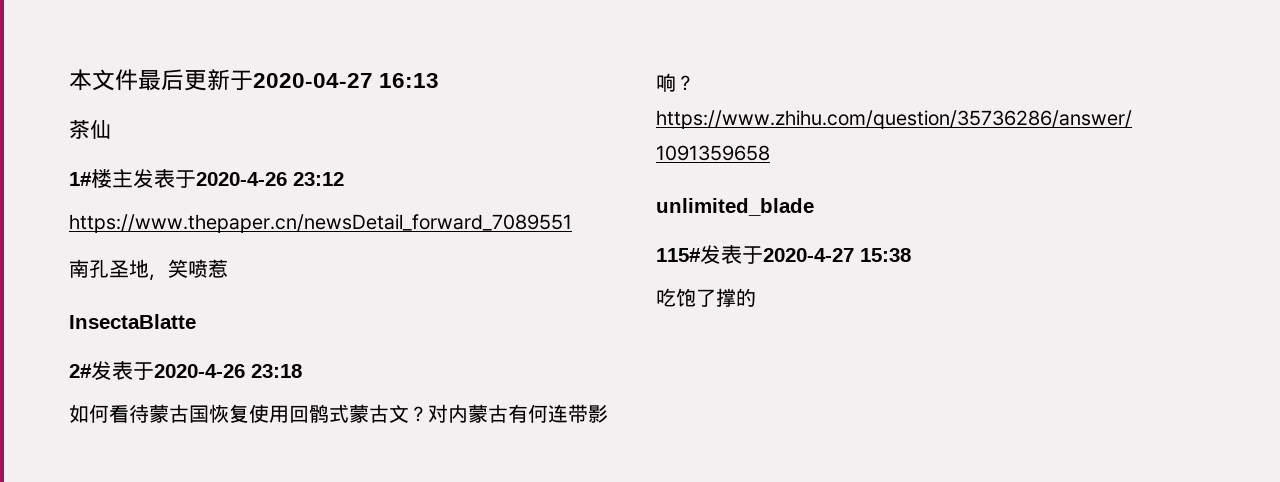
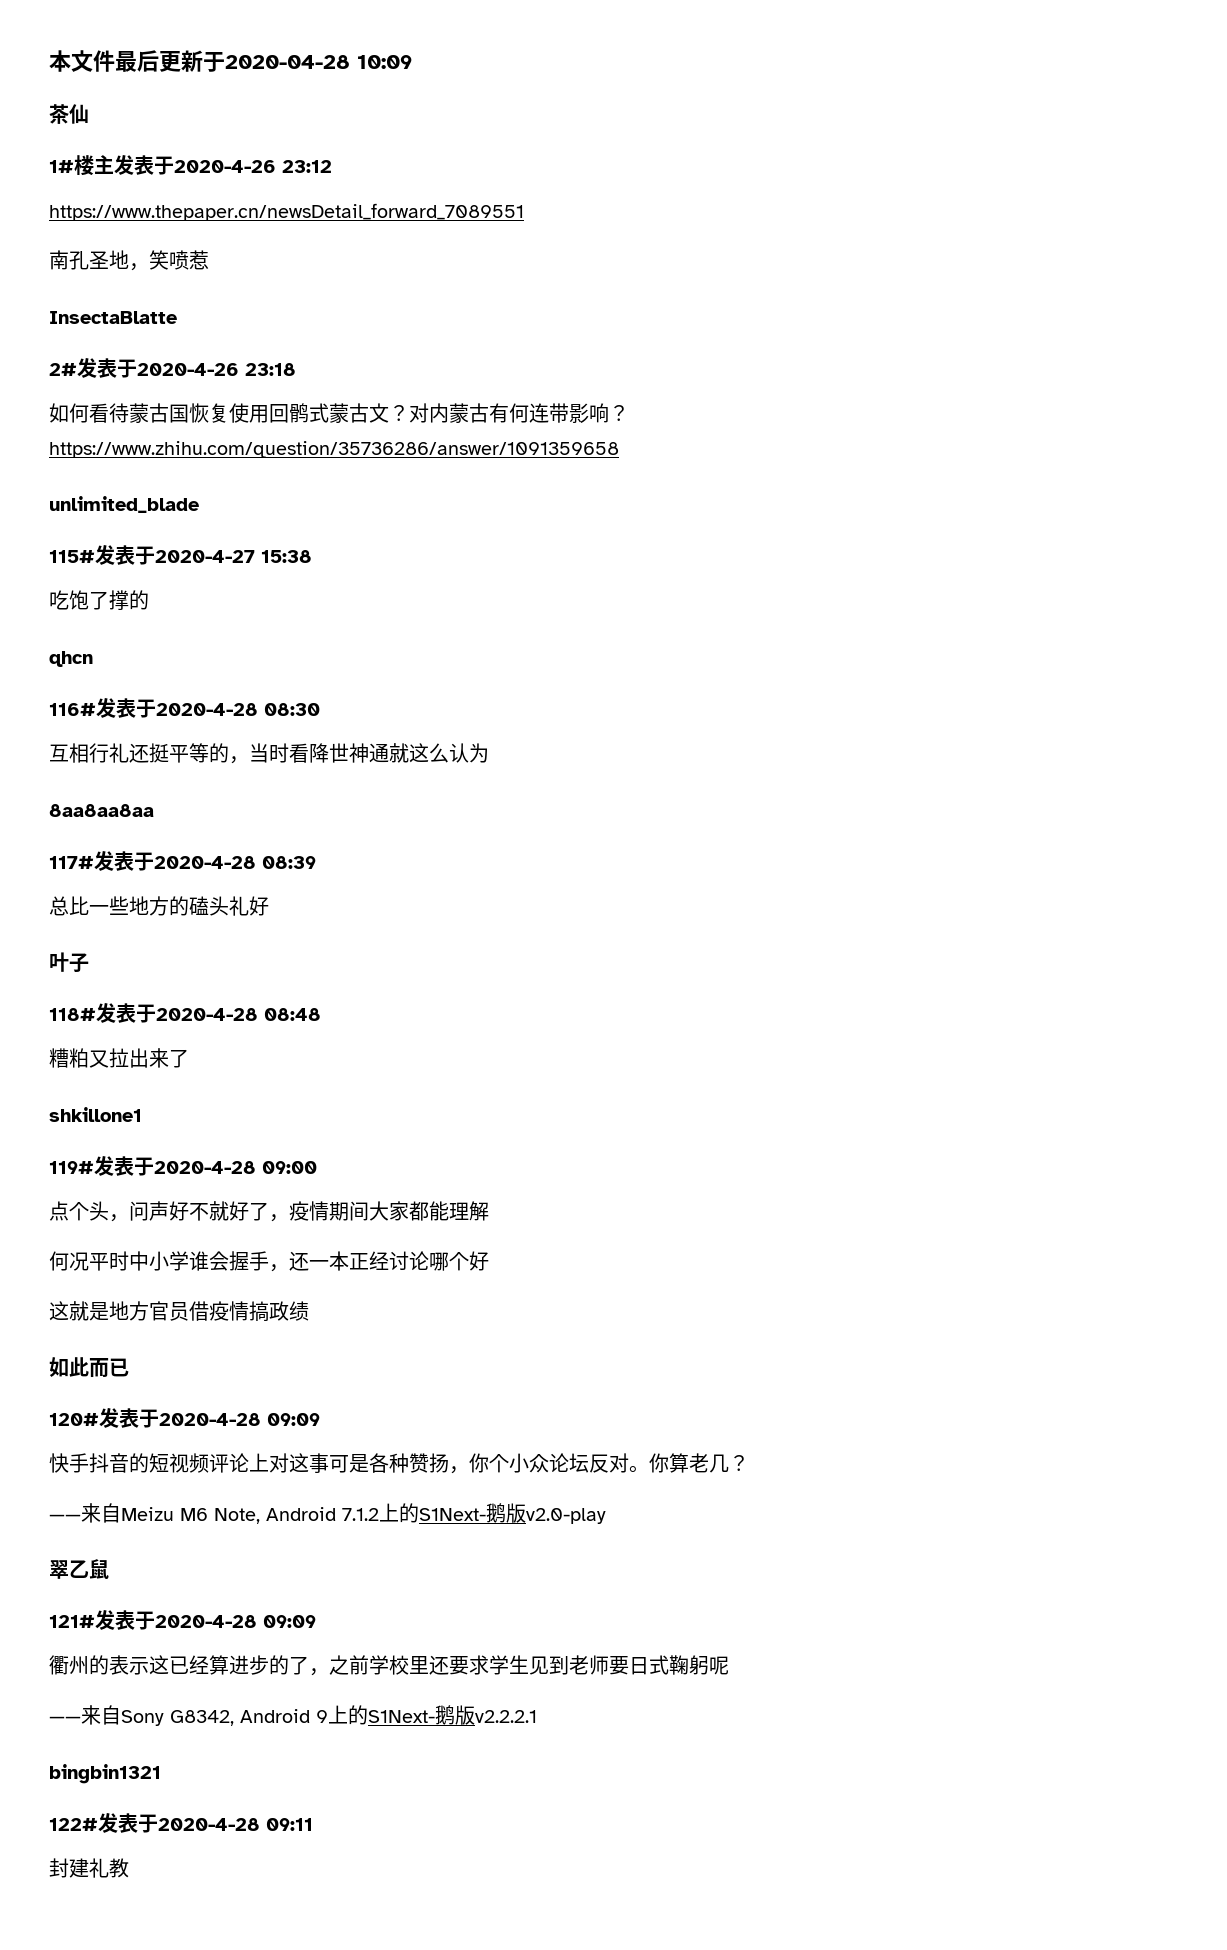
- 本文件最后更新于2020-04-27 16:13
+ 本文件最后更新于2020-04-28 10:09
+ qhcn
+ 116#发表于2020-4-28 08:30
+ 互相行礼还挺平等的，当时看降世神通就这么认为
+ 8aa8aa8aa
+ 117#发表于2020-4-28 08:39
+ 总比一些地方的磕头礼好
+ 叶子
+ 118#发表于2020-4-28 08:48
+ 糟粕又拉出来了
+ shkillone1
+ 119#发表于2020-4-28 09:00
+ 点个头，问声好不就好了，疫情期间大家都能理解
+ 何况平时中小学谁会握手，还一本正经讨论哪个好
+ 这就是地方官员借疫情搞政绩
+ 如此而已
+ 120#发表于2020-4-28 09:09
+ 快手抖音的短视频评论上对这事可是各种赞扬，你个小众论坛反对。你算老几？
+ ——来自Meizu M6 Note, Android 7.1.2上的S1Next-鹅版v2.0-play
+ 翠乙鼠
+ 121#发表于2020-4-28 09:09
+ 衢州的表示这已经算进步的了，之前学校里还要求学生见到老师要日式鞠躬呢
+ ——来自Sony G8342, Android 9上的S1Next-鹅版v2.2.2.1
+ bingbin1321
+ 122#发表于2020-4-28 09:11
+ 封建礼教

